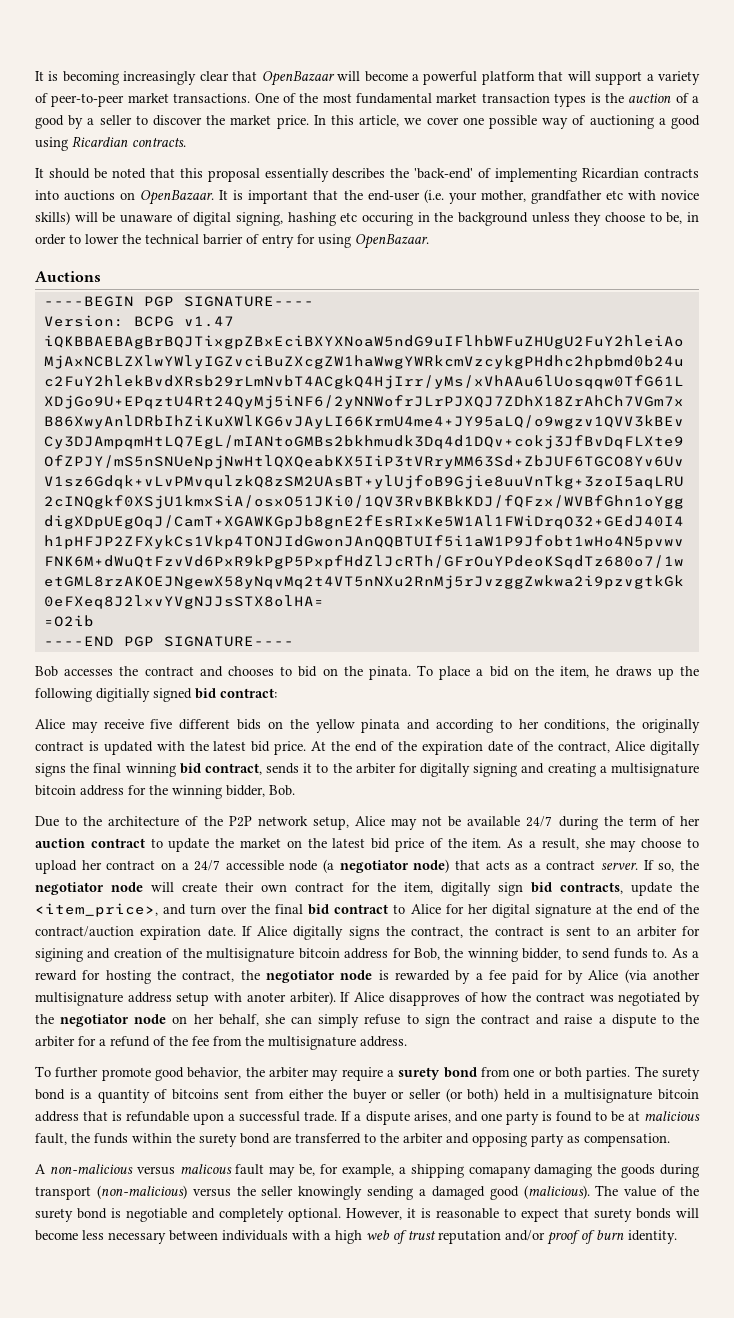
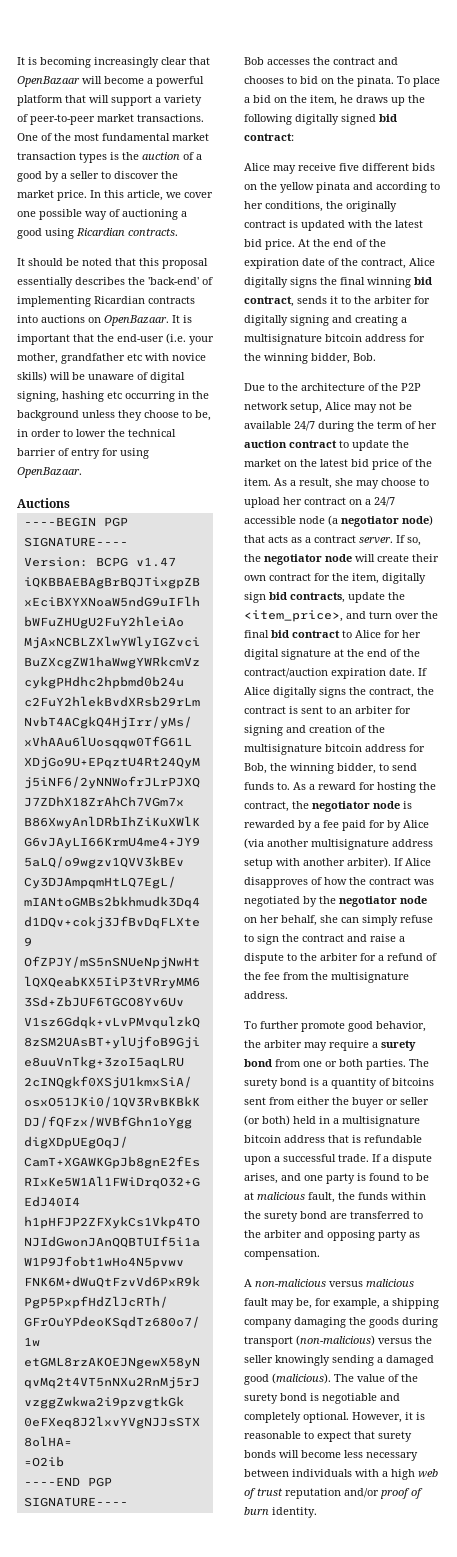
- It is important that the end-user (i.e. your mother, grandfather etc with novice skills) will be unaware of digital signing, hashing etc occuring in the background unless they choose to be, in order to lower the technical barrier of entry for using OpenBazaar.
+ It is important that the end-user (i.e. your mother, grandfather etc with novice skills) will be unaware of digital signing, hashing etc occurring in the background unless they choose to be, in order to lower the technical barrier of entry for using OpenBazaar.
- To place a bid on the item, he draws up the following digitially signed bid contract:
+ To place a bid on the item, he draws up the following digitally signed bid contract:
- If Alice digitally signs the contract, the contract is sent to an arbiter for sigining and creation of the multisignature bitcoin address for Bob, the winning bidder, to send funds to.
+ If Alice digitally signs the contract, the contract is sent to an arbiter for signing and creation of the multisignature bitcoin address for Bob, the winning bidder, to send funds to.
- As a reward for hosting the contract, the negotiator node is rewarded by a fee paid for by Alice (via another multisignature address setup with anoter arbiter).
+ As a reward for hosting the contract, the negotiator node is rewarded by a fee paid for by Alice (via another multisignature address setup with another arbiter).
- A non-malicious versus malicous fault may be, for example, a shipping comapany damaging the goods during transport (non-malicious) versus the seller knowingly sending a damaged good (malicious).
+ A non-malicious versus malicious fault may be, for example, a shipping company damaging the goods during transport (non-malicious) versus the seller knowingly sending a damaged good (malicious).

